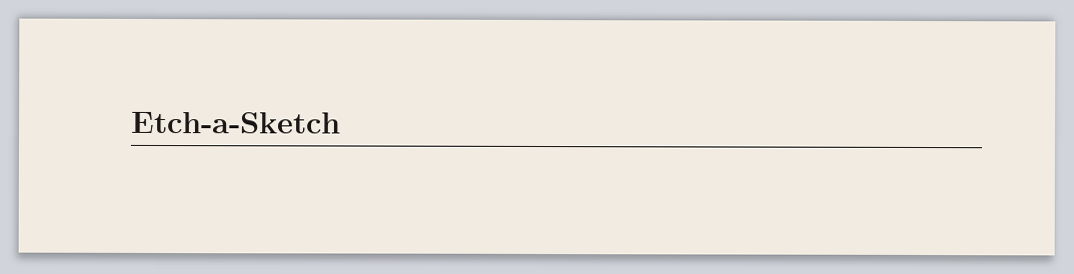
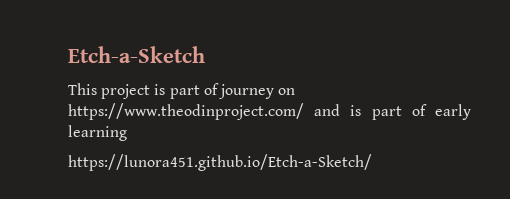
+ This project is part of journey on https://www.theodinproject.com/ and is part of early learning
+ https://lunora451.github.io/Etch-a-Sketch/

